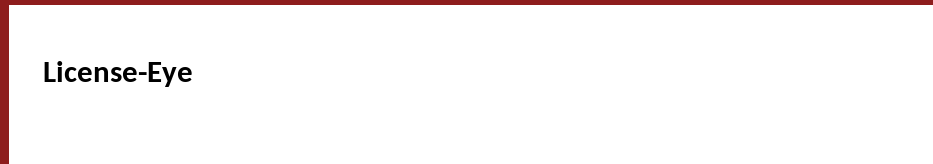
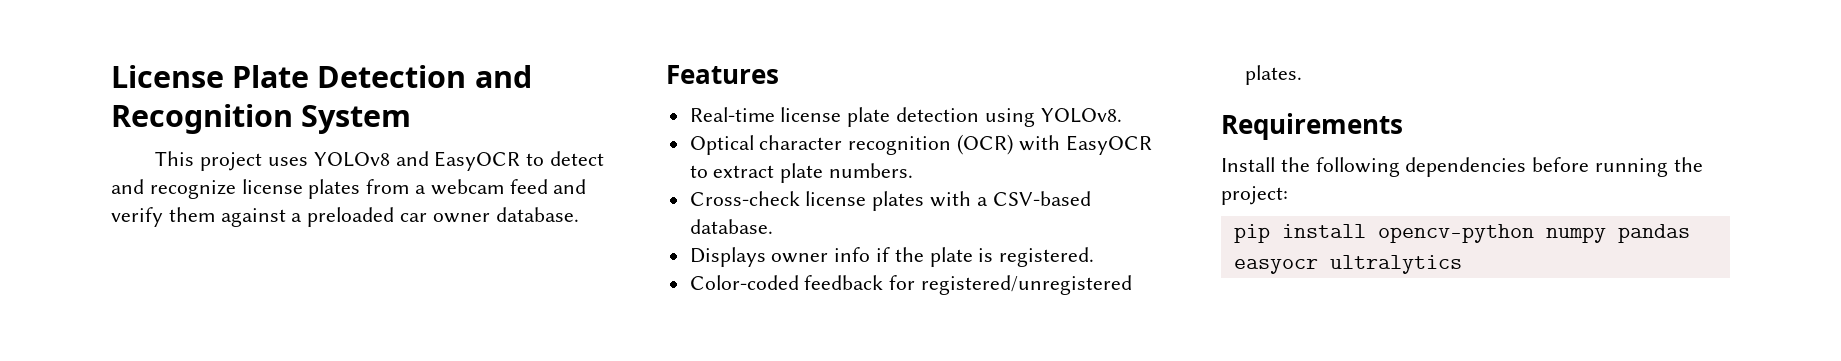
- License-Eye
+ License Plate Detection and Recognition System
+ This project uses YOLOv8 and EasyOCR to detect and recognize license plates from a webcam feed and verify them against a preloaded car owner database.
+ Features
+ Real-time license plate detection using YOLOv8.
+ Optical character recognition (OCR) with EasyOCR to extract plate numbers.
+ Cross-check license plates with a CSV-based database.
+ Displays owner info if the plate is registered.
+ Color-coded feedback for registered/unregistered plates.
+ Requirements
+ Install the following dependencies before running the project:
+ pip install opencv-python numpy pandas easyocr ultralytics

